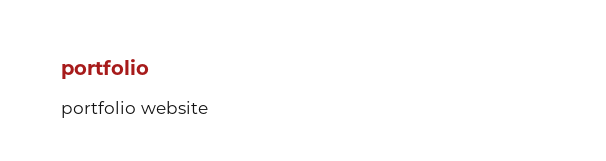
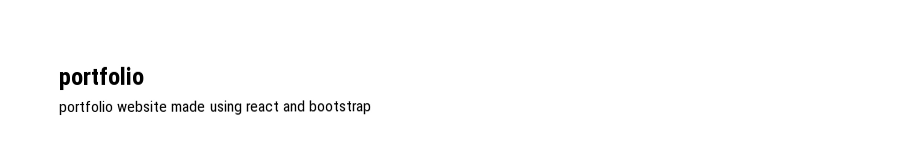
- portfolio website
+ portfolio website made using react and bootstrap

